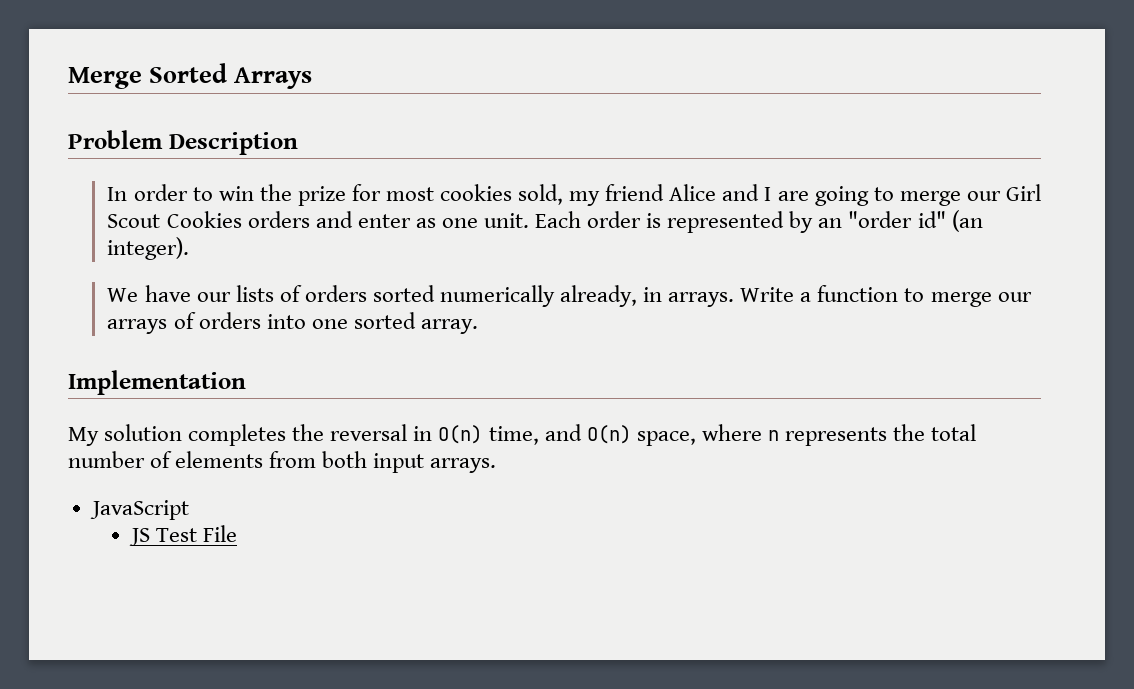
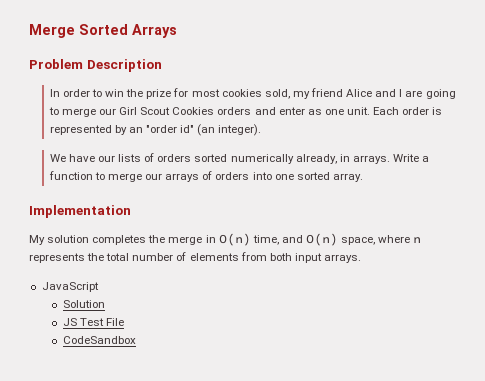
- My solution completes the reversal in O(n) time, and O(n) space, where n represents the total number of elements from both input arrays.
+ My solution completes the merge in O(n) time, and O(n) space, where n represents the total number of elements from both input arrays.
+ Solution
+ CodeSandbox

